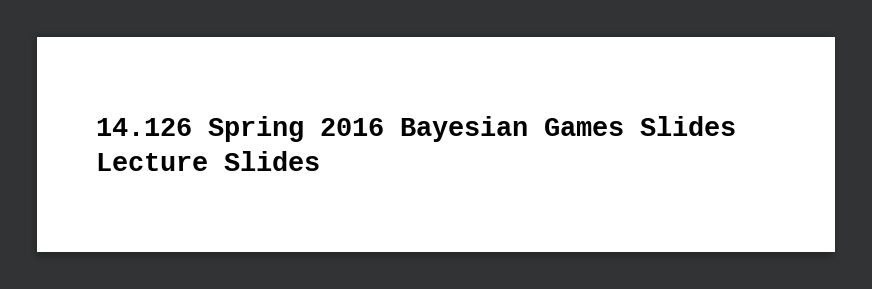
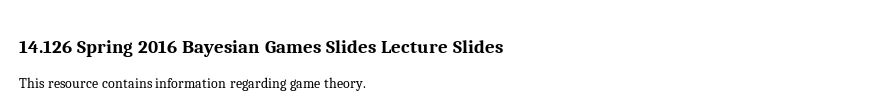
+ This resource contains information regarding game theory.

